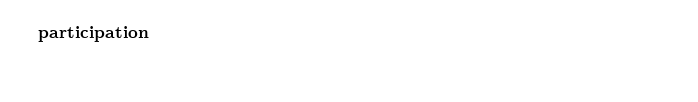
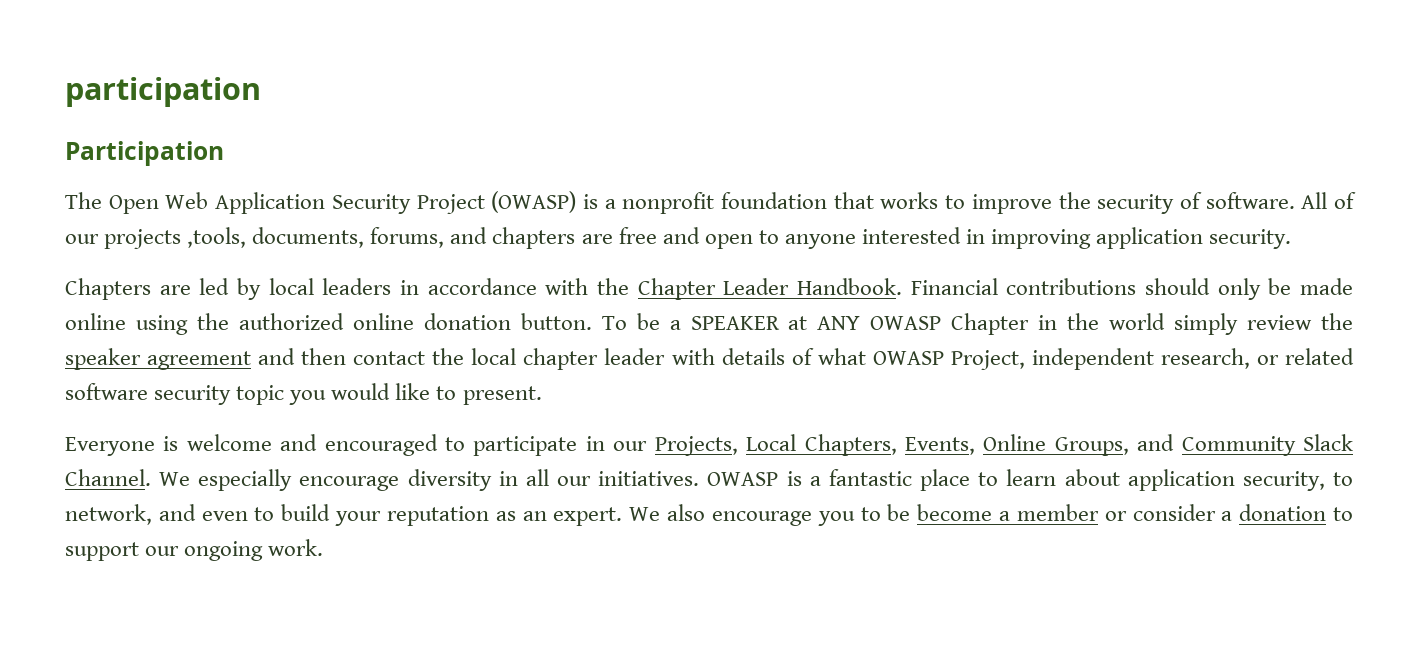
+ Participation
+ The Open Web Application Security Project (OWASP) is a nonprofit foundation that works to improve the security of software. All of our projects ,tools, documents, forums, and chapters are free and open to anyone interested in improving application security.
+ Chapters are led by local leaders in accordance with the Chapter Leader Handbook. Financial contributions should only be made online using the authorized online donation button. To be a SPEAKER at ANY OWASP Chapter in the world simply review the speaker agreement and then contact the local chapter leader with details of what OWASP Project, independent research, or related software security topic you would like to present.
+ Everyone is welcome and encouraged to participate in our Projects, Local Chapters, Events, Online Groups, and Community Slack Channel. We especially encourage diversity in all our initiatives. OWASP is a fantastic place to learn about application security, to network, and even to build your reputation as an expert. We also encourage you to be become a member or consider a donation to support our ongoing work.

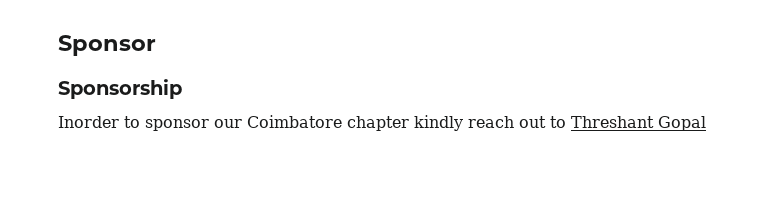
- participation
- Participation
- The Open Web Application Security Project (OWASP) is a nonprofit foundation that works to improve the security of software. All of our projects ,tools, documents, forums, and chapters are free and open to anyone interested in improving application security.
- Chapters are led by local leaders in accordance with the Chapter Leader Handbook. Financial contributions should only be made online using the authorized online donation button. To be a SPEAKER at ANY OWASP Chapter in the world simply review the speaker agreement and then contact the local chapter leader with details of what OWASP Project, independent research, or related software security topic you would like to present.
- Everyone is welcome and encouraged to participate in our Projects, Local Chapters, Events, Online Groups, and Community Slack Channel. We especially encourage diversity in all our initiatives. OWASP is a fantastic place to learn about application security, to network, and even to build your reputation as an expert. We also encourage you to be become a member or consider a donation to support our ongoing work.
+ Sponsor
+ Sponsorship
+ Inorder to sponsor our Coimbatore chapter kindly reach out to Threshant Gopal

